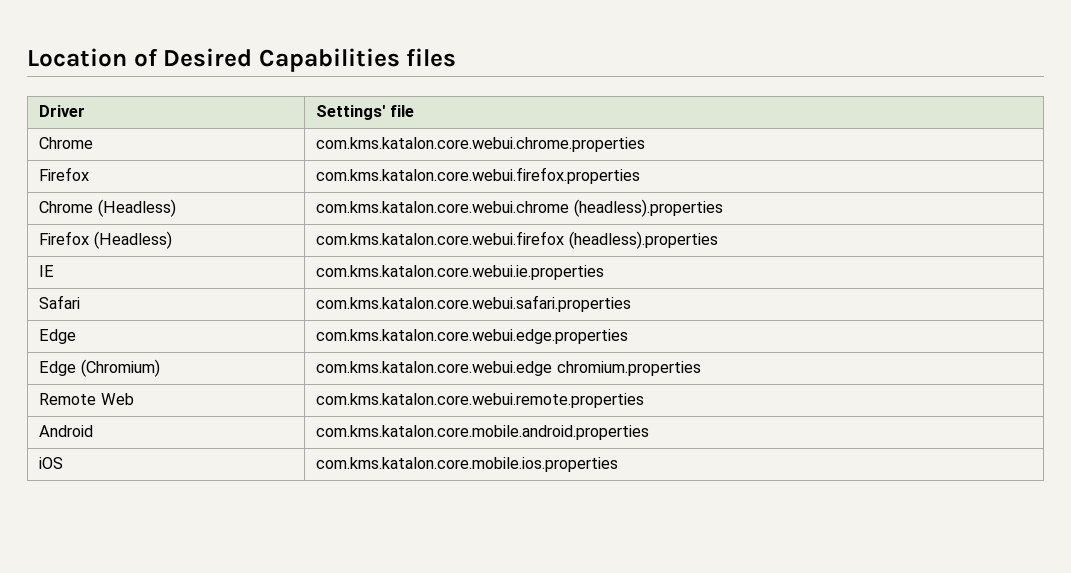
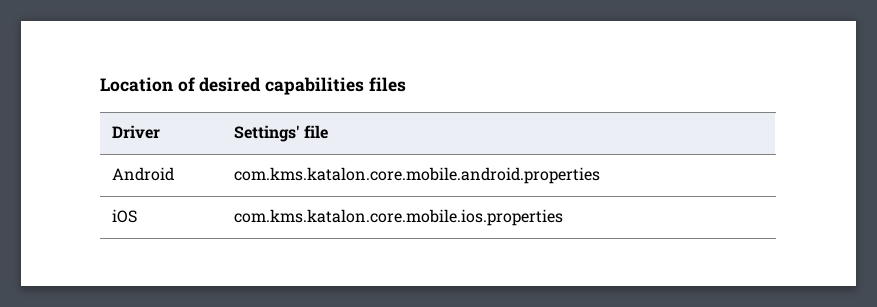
- Location of Desired Capabilities files
+ Location of desired capabilities files
- Chrome | com.kms.katalon.core.webui.chrome.properties
- Firefox | com.kms.katalon.core.webui.firefox.properties
- Chrome (Headless) | com.kms.katalon.core.webui.chrome (headless).properties
- Firefox (Headless) | com.kms.katalon.core.webui.firefox (headless).properties
- IE | com.kms.katalon.core.webui.ie.properties
- Safari | com.kms.katalon.core.webui.safari.properties
- Edge | com.kms.katalon.core.webui.edge.properties
- Edge (Chromium) | com.kms.katalon.core.webui.edge chromium.properties
- Remote Web | com.kms.katalon.core.webui.remote.properties

